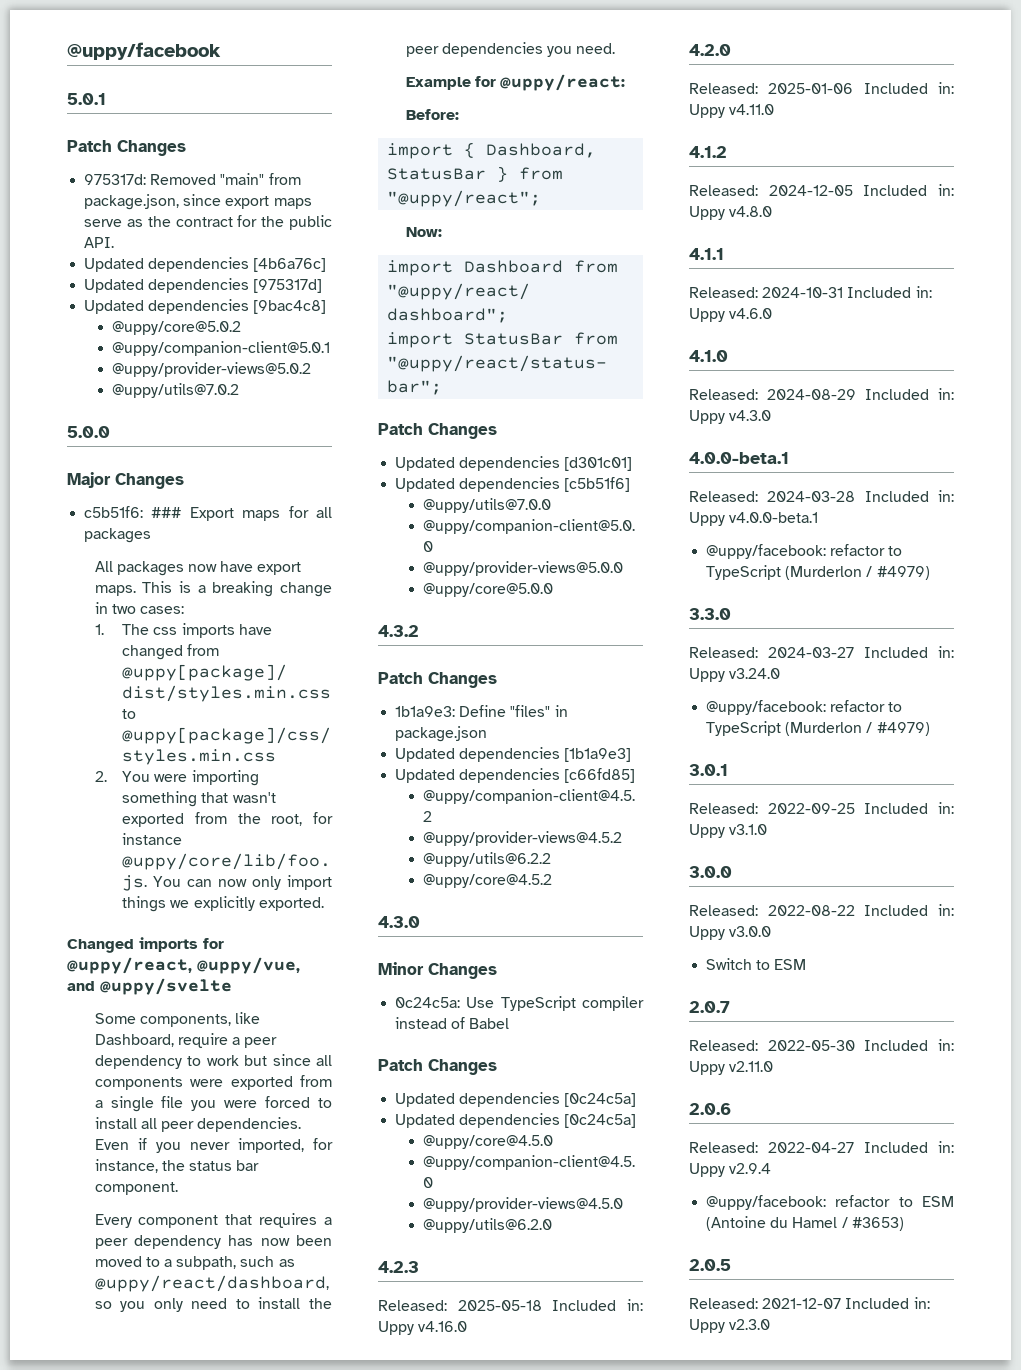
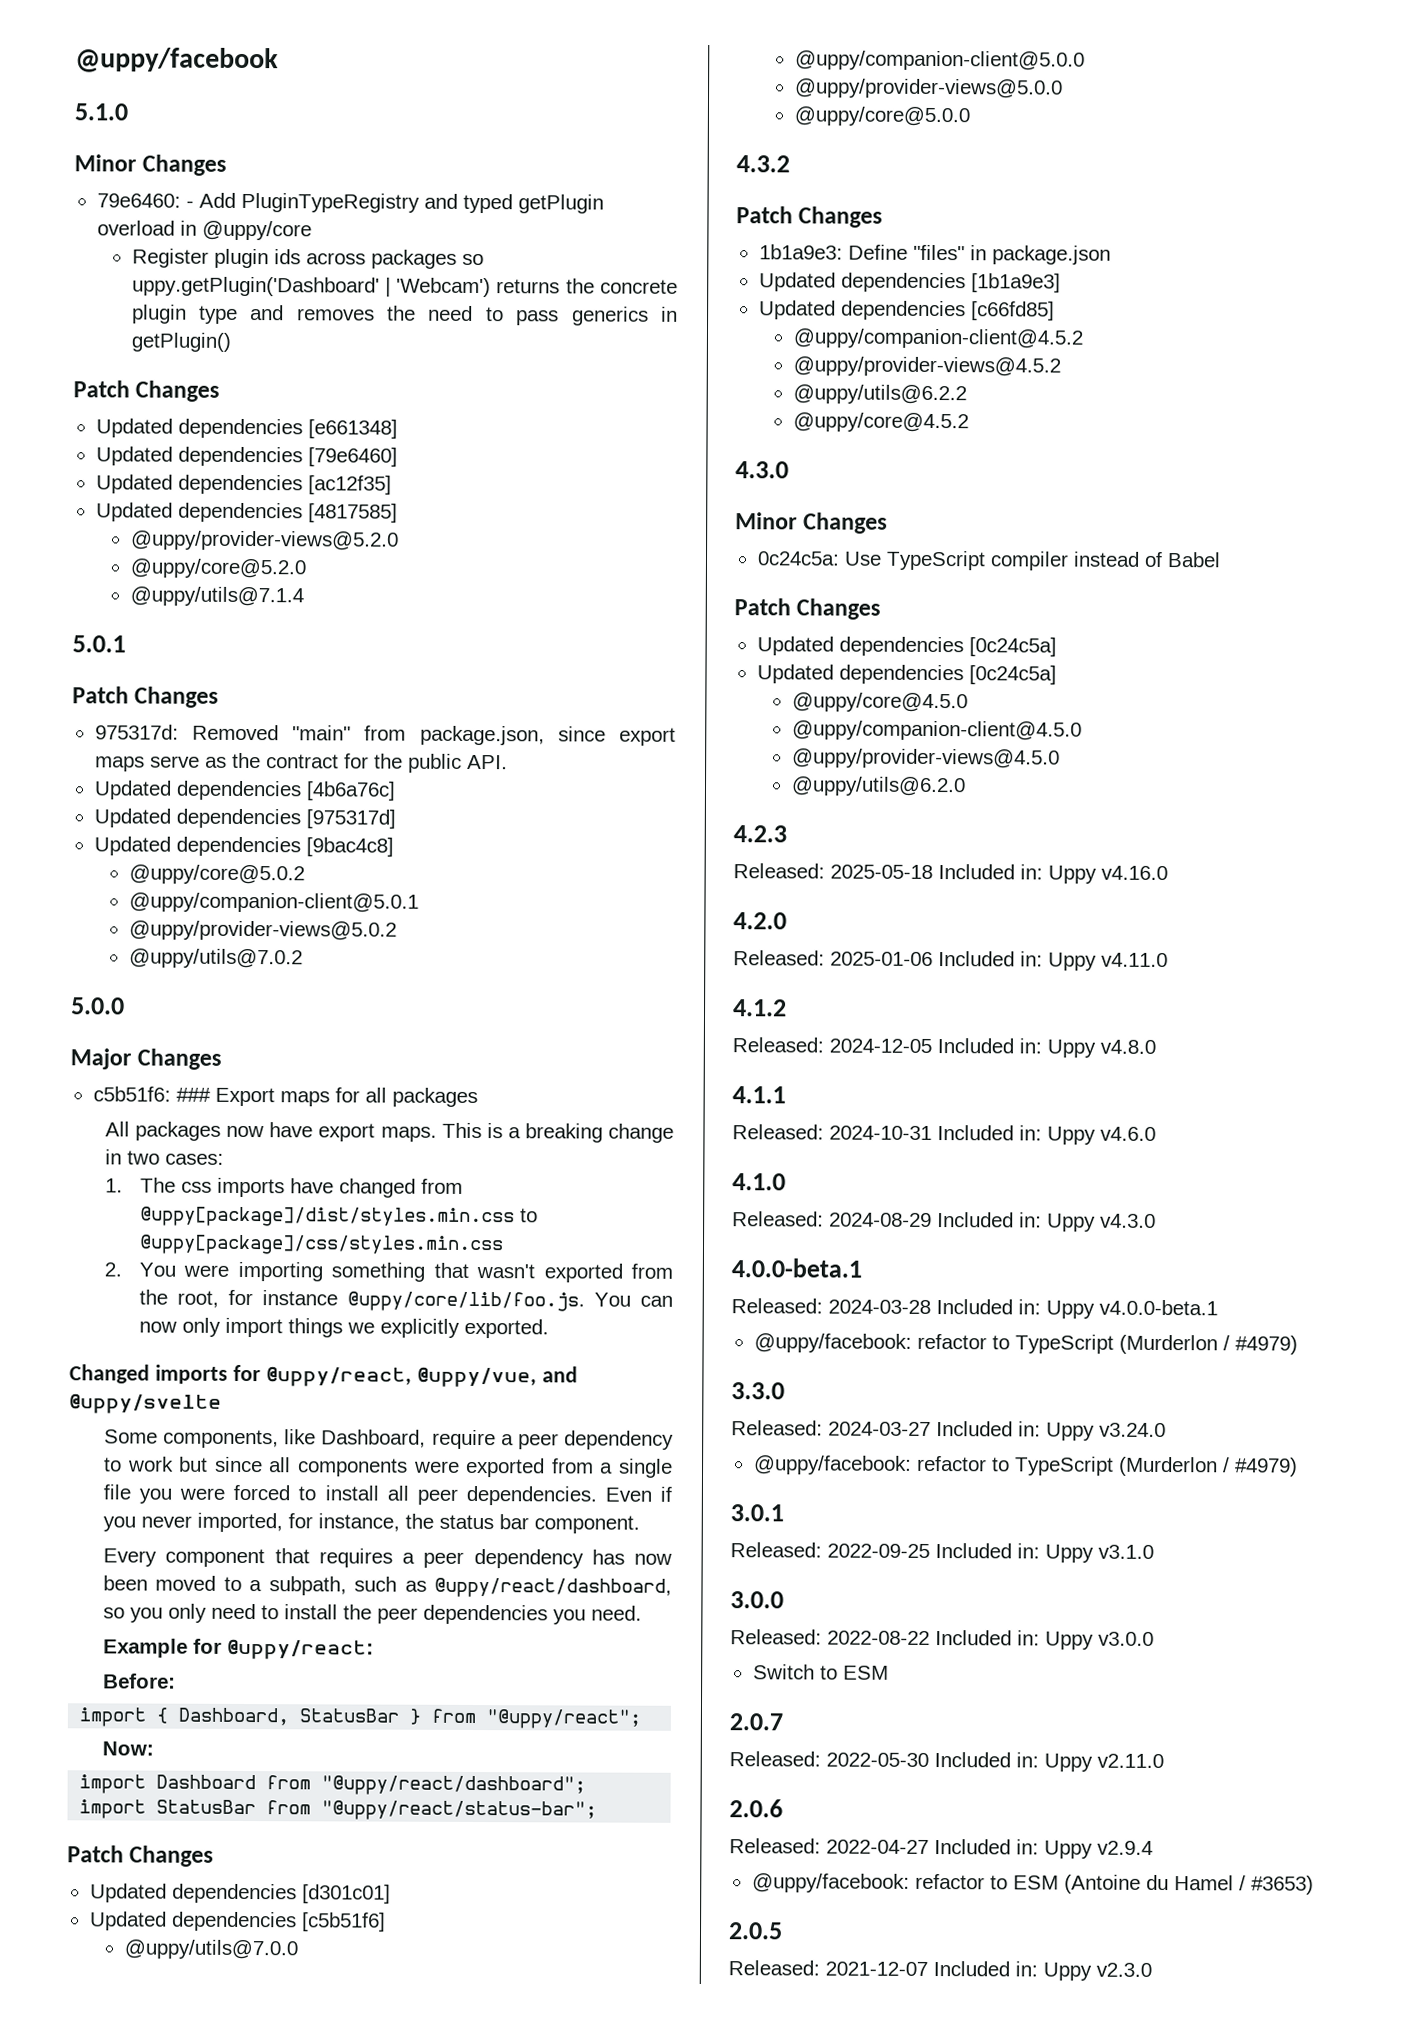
+ 5.1.0
+ Minor Changes
+ 79e6460: - Add PluginTypeRegistry and typed getPlugin overload in @uppy/core
+ Register plugin ids across packages so uppy.getPlugin('Dashboard' | 'Webcam') returns the concrete plugin type and removes the need to pass generics in getPlugin()
+ Patch Changes
+ Updated dependencies [e661348]
+ Updated dependencies [79e6460]
+ Updated dependencies [ac12f35]
+ Updated dependencies [4817585]
+ @uppy/provider-views@5.2.0
+ @uppy/core@5.2.0
+ @uppy/utils@7.1.4

